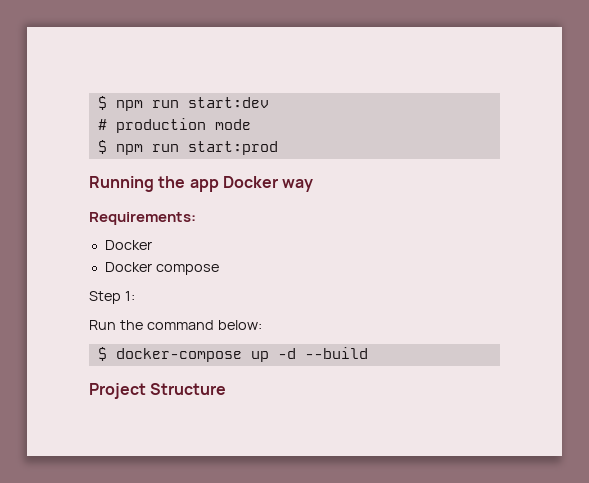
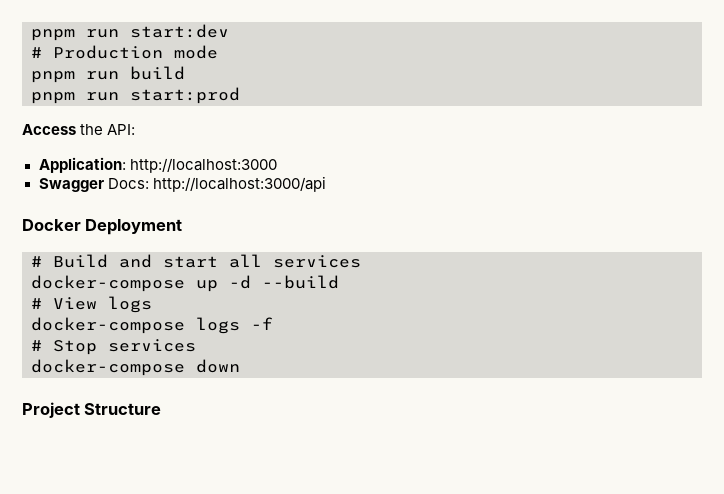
- $ npm run start:dev
+ pnpm run start:dev
- # production mode
+ # Production mode
- $ npm run start:prod
- Running the app Docker way
- Requirements:
- Docker
- Docker compose
- Step 1:
- Run the command below:
- $ docker-compose up -d --build
+ pnpm run build
+ pnpm run start:prod
+ Access the API:
+ Application: http://localhost:3000
+ Swagger Docs: http://localhost:3000/api
+ Docker Deployment
+ # Build and start all services
+ docker-compose up -d --build
+ # View logs
+ docker-compose logs -f
+ # Stop services
+ docker-compose down

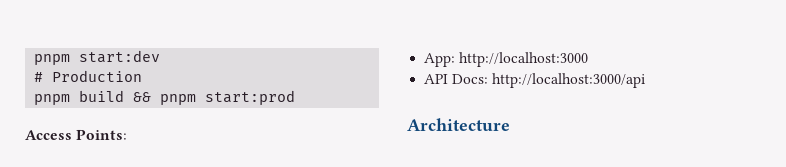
- pnpm run start:dev
+ pnpm start:dev
- # Production mode
- pnpm run build
- pnpm run start:prod
+ # Production
+ pnpm build && pnpm start:prod
- Access the API:
- Application: http://localhost:3000
+ Access Points:
+ App: http://localhost:3000
- Swagger Docs: http://localhost:3000/api
+ API Docs: http://localhost:3000/api
- Docker Deployment
- # Build and start all services
- docker-compose up -d --build
- # View logs
- docker-compose logs -f
- # Stop services
- docker-compose down
- Project Structure
+ Architecture

